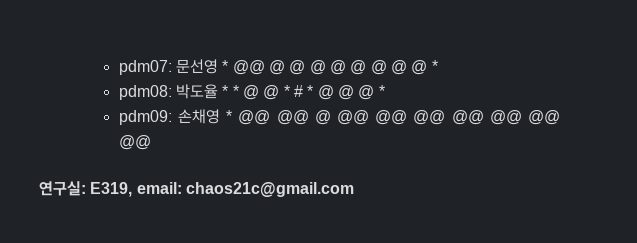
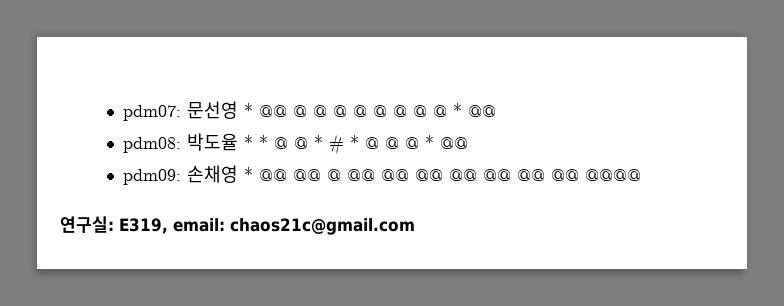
- pdm07: 문선영 * @@ @ @ @ @ @ @ @ @ *
+ pdm07: 문선영 * @@ @ @ @ @ @ @ @ @ * @@
- pdm08: 박도율 * * @ @ * # * @ @ @ *
+ pdm08: 박도율 * * @ @ * # * @ @ @ * @@
- pdm09: 손채영 * @@ @@ @ @@ @@ @@ @@ @@ @@ @@
+ pdm09: 손채영 * @@ @@ @ @@ @@ @@ @@ @@ @@ @@ @@@@

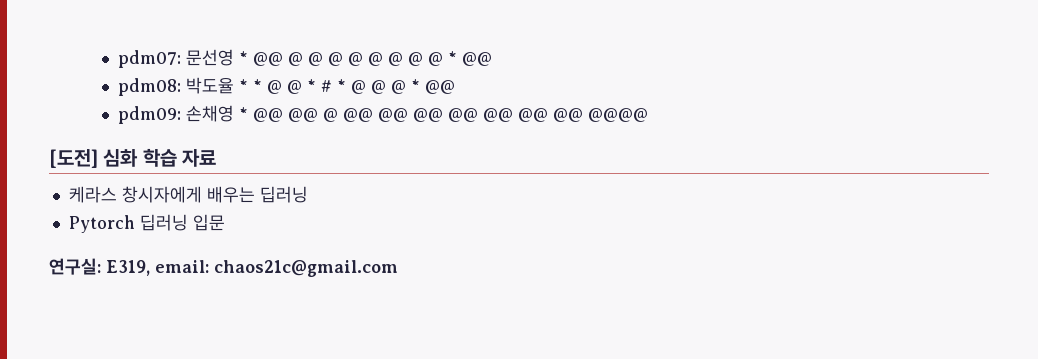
+ [도전] 심화 학습 자료
+ 케라스 창시자에게 배우는 딥러닝
+ Pytorch 딥러닝 입문

